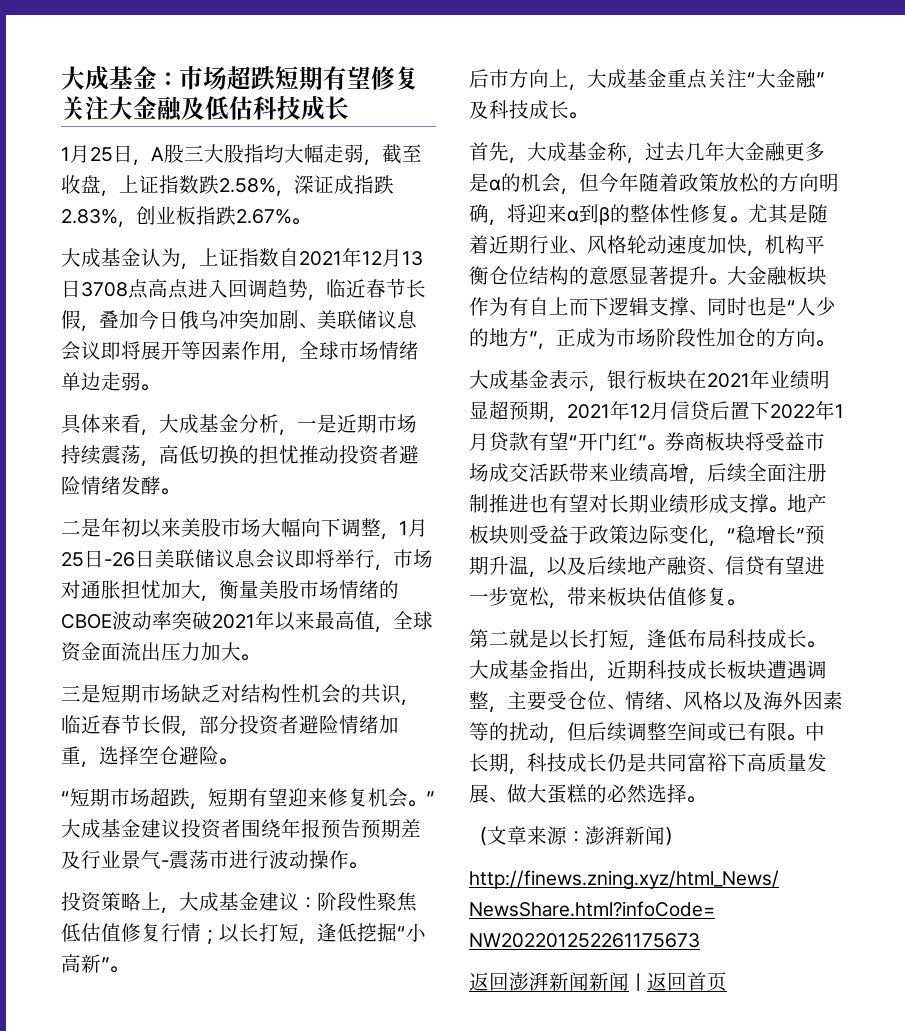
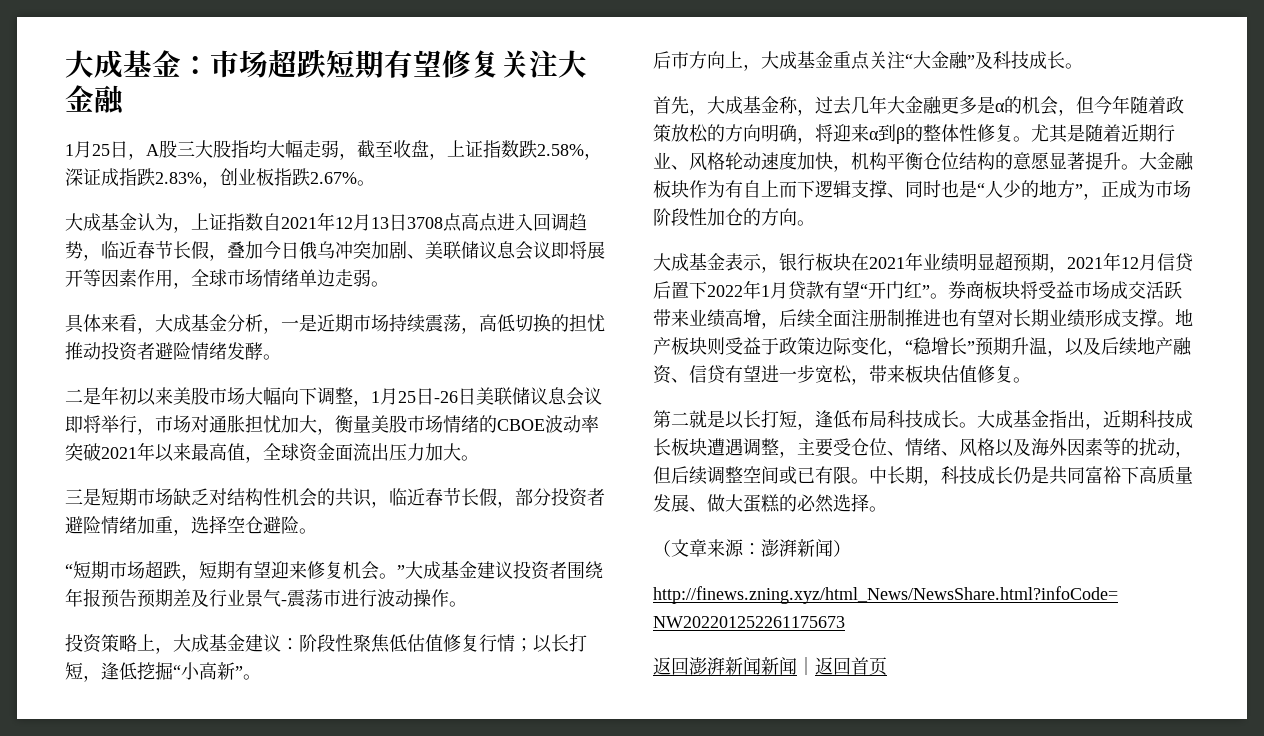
- 大成基金：市场超跌短期有望修复关注大金融及低估科技成长
+ 大成基金：市场超跌短期有望修复关注大金融

